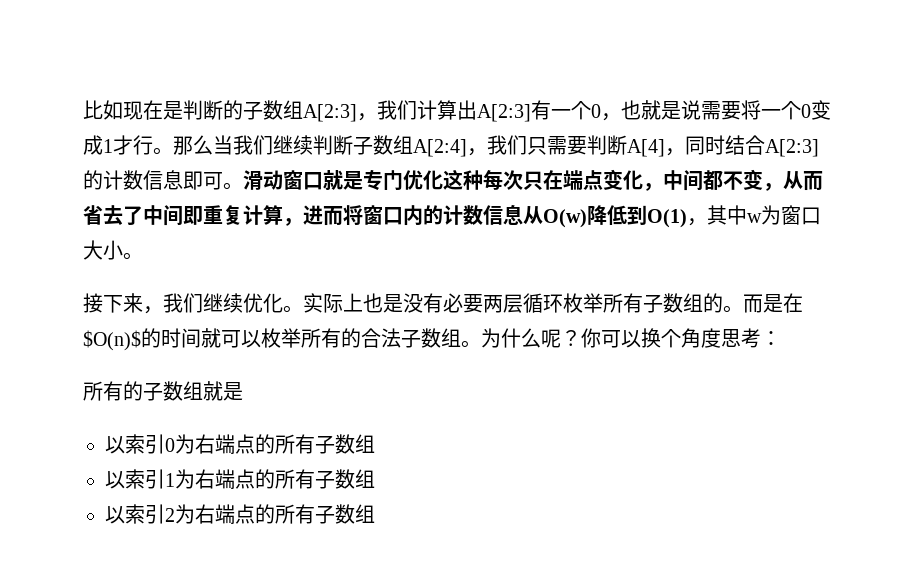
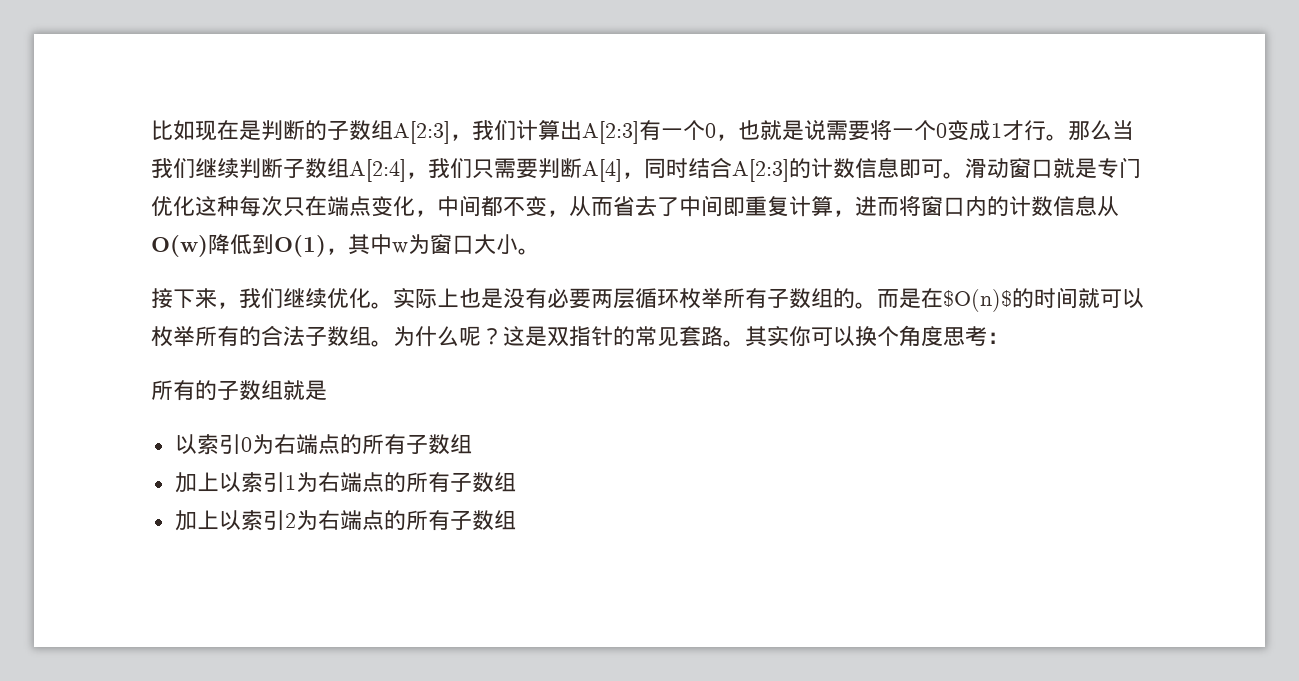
- 你可以换个角度思考：
+ 这是双指针的常见套路。其实你可以换个角度思考：
- 以索引1为右端点的所有子数组
+ 加上以索引1为右端点的所有子数组
- 以索引2为右端点的所有子数组
+ 加上以索引2为右端点的所有子数组

